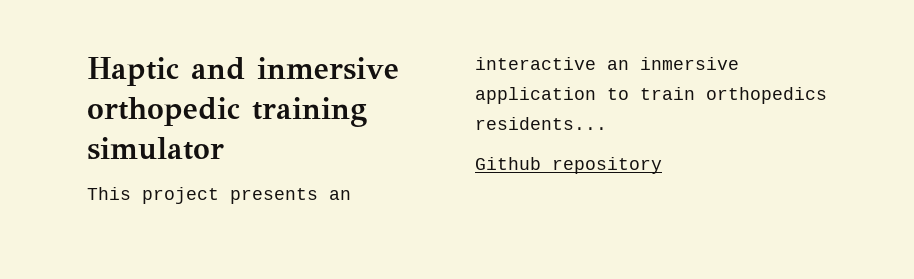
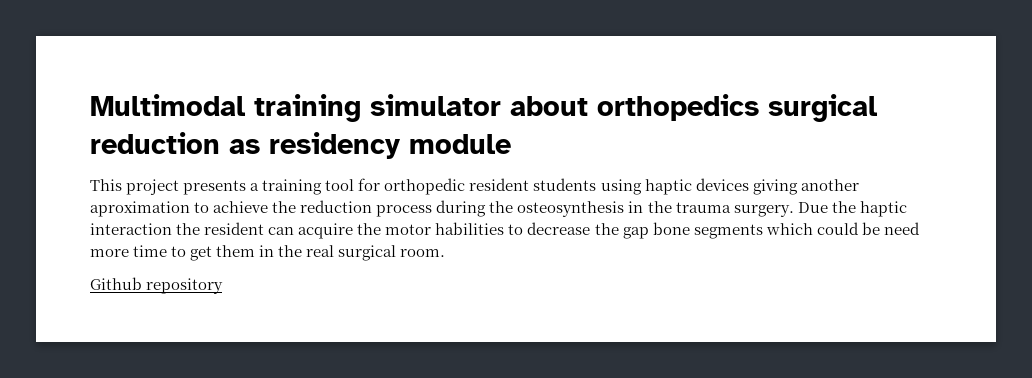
- Haptic and inmersive orthopedic training simulator
- This project presents an interactive an inmersive application to train orthopedics residents...
+ Multimodal training simulator about orthopedics surgical reduction as residency module
+ This project presents a training tool for orthopedic resident students using haptic devices giving another aproximation to achieve the reduction process during the osteosynthesis in the trauma surgery. Due the haptic interaction the resident can acquire the motor habilities to decrease the gap bone segments which could be need more time to get them in the real surgical room.

